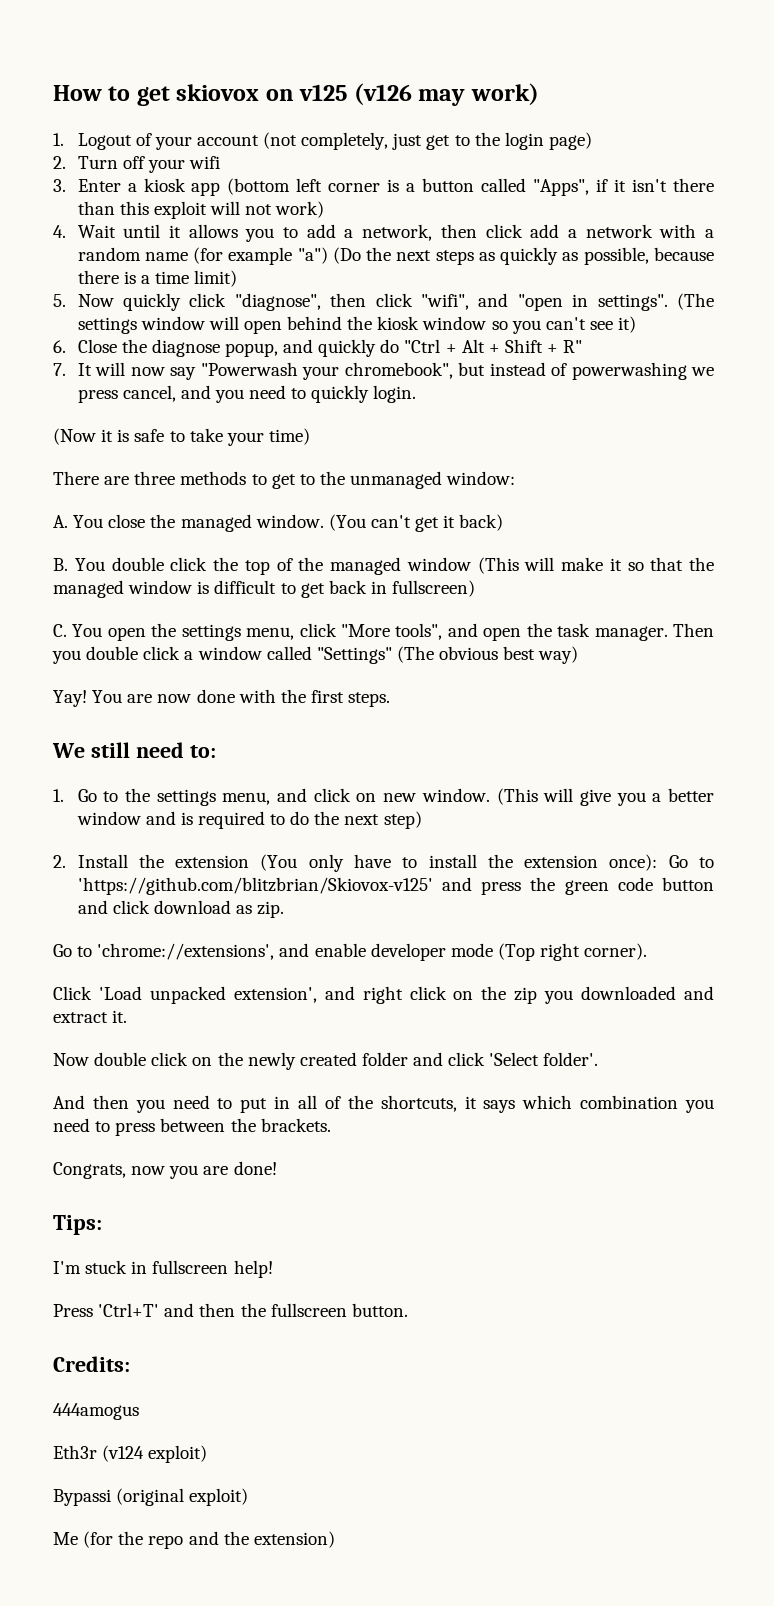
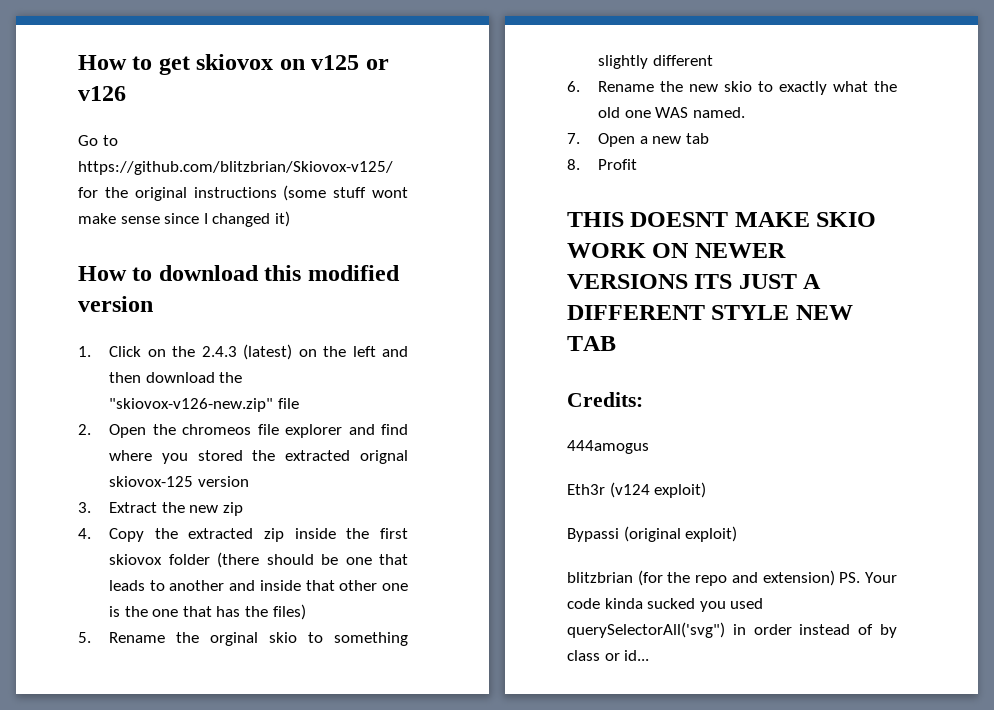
- How to get skiovox on v125 (v126 may work)
- 1. Logout of your account (not completely, just get to the login page)
- 2. Turn off your wifi
- 3. Enter a kiosk app (bottom left corner is a button called "Apps", if it isn't there than this exploit will not work)
- 4. Wait until it allows you to add a network, then click add a network with a random name (for example "a") (Do the next steps as quickly as possible, because there is a time limit)
- 5. Now quickly click "diagnose", then click "wifi", and "open in settings". (The settings window will open behind the kiosk window so you can't see it)
- 6. Close the diagnose popup, and quickly do "Ctrl + Alt + Shift + R"
- 7. It will now say "Powerwash your chromebook", but instead of powerwashing we press cancel, and you need to quickly login.
- (Now it is safe to take your time)
- There are three methods to get to the unmanaged window:
- A. You close the managed window. (You can't get it back)
- B. You double click the top of the managed window (This will make it so that the managed window is difficult to get back in fullscreen)
- C. You open the settings menu, click "More tools", and open the task manager. Then you double click a window called "Settings" (The obvious best way)
- Yay! You are now done with the first steps.
- We still need to:
- 1. Go to the settings menu, and click on new window. (This will give you a better window and is required to do the next step)
- 2. Install the extension (You only have to install the extension once): Go to 'https://github.com/blitzbrian/Skiovox-v125' and press the green code button and click download as zip.
- Go to 'chrome://extensions', and enable developer mode (Top right corner).
- Click 'Load unpacked extension', and right click on the zip you downloaded and extract it.
- Now double click on the newly created folder and click 'Select folder'.
- And then you need to put in all of the shortcuts, it says which combination you need to press between the brackets.
- Congrats, now you are done!
- Tips:
- I'm stuck in fullscreen help!
- Press 'Ctrl+T' and then the fullscreen button.
+ How to get skiovox on v125 or v126
+ Go to https://github.com/blitzbrian/Skiovox-v125/ for the original instructions (some stuff wont make sense since I changed it)
+ How to download this modified version
+ 1. Click on the 2.4.3 (latest) on the left and then download the "skiovox-v126-new.zip" file
+ 2. Open the chromeos file explorer and find where you stored the extracted orignal skiovox-125 version
+ 3. Extract the new zip
+ 4. Copy the extracted zip inside the first skiovox folder (there should be one that leads to another and inside that other one is the one that has the files)
+ 5. Rename the orginal skio to something slightly different
+ 6. Rename the new skio to exactly what the old one WAS named.
+ 7. Open a new tab
+ 8. Profit
+ THIS DOESNT MAKE SKIO WORK ON NEWER VERSIONS ITS JUST A DIFFERENT STYLE NEW TAB
- Me (for the repo and the extension)
+ blitzbrian (for the repo and extension) PS. Your code kinda sucked you used querySelectorAll('svg") in order instead of by class or id...

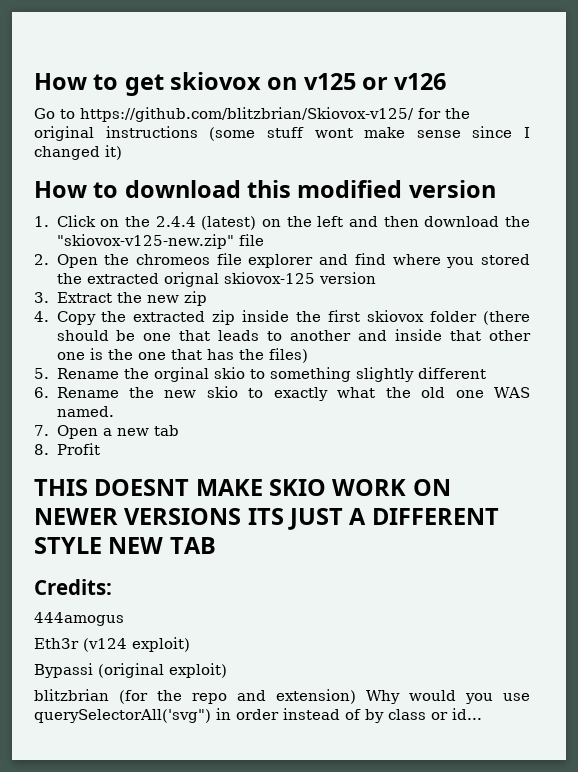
- 1. Click on the 2.4.3 (latest) on the left and then download the "skiovox-v126-new.zip" file
+ 1. Click on the 2.4.4 (latest) on the left and then download the "skiovox-v125-new.zip" file
- blitzbrian (for the repo and extension) PS. Your code kinda sucked you used querySelectorAll('svg") in order instead of by class or id...
+ blitzbrian (for the repo and extension) Why would you use querySelectorAll('svg") in order instead of by class or id...

